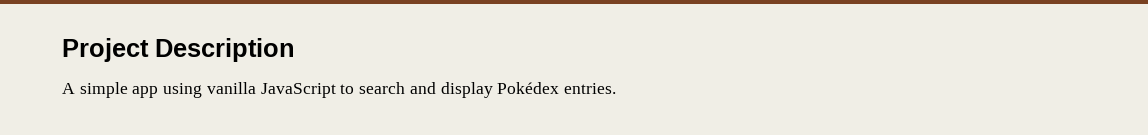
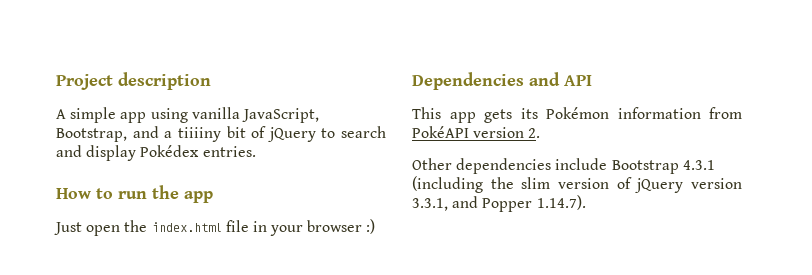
- Project Description
+ Project description
- A simple app using vanilla JavaScript to search and display Pokédex entries.
+ A simple app using vanilla JavaScript, Bootstrap, and a tiiiiny bit of jQuery to search and display Pokédex entries.
+ How to run the app
+ Just open the index.html file in your browser :)
+ Dependencies and API
+ This app gets its Pokémon information from PokéAPI version 2.
+ Other dependencies include Bootstrap 4.3.1 (including the slim version of jQuery version 3.3.1, and Popper 1.14.7).

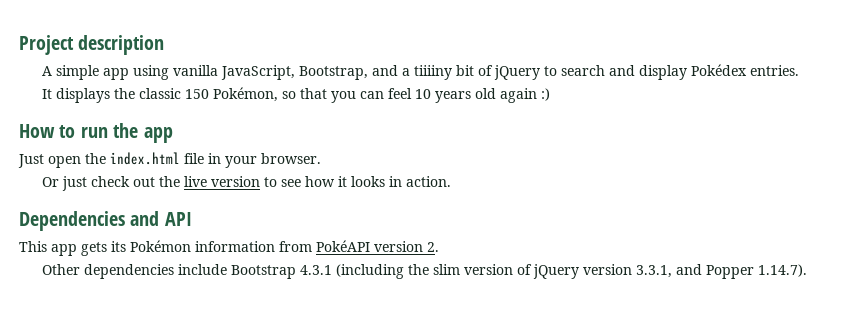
+ It displays the classic 150 Pokémon, so that you can feel 10 years old again :)
- Just open the index.html file in your browser :)
+ Just open the index.html file in your browser.
+ Or just check out the live version to see how it looks in action.

